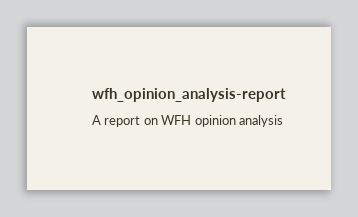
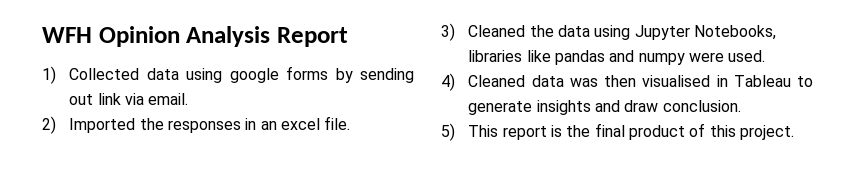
- wfh_opinion_analysis-report
- A report on WFH opinion analysis
+ WFH Opinion Analysis Report
+ 1) Collected data using google forms by sending out link via email.
+ 2) Imported the responses in an excel file.
+ 3) Cleaned the data using Jupyter Notebooks, libraries like pandas and numpy were used.
+ 4) Cleaned data was then visualised in Tableau to generate insights and draw conclusion.
+ 5) This report is the final product of this project.

